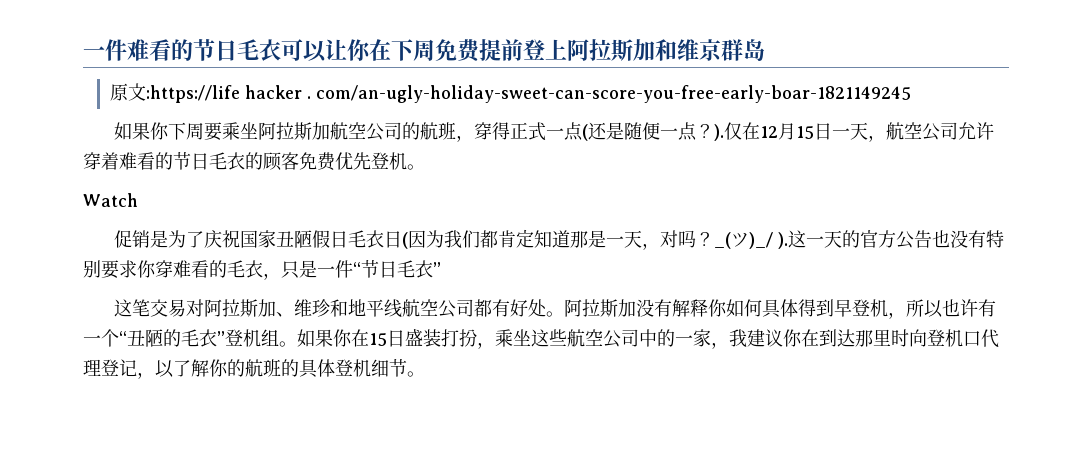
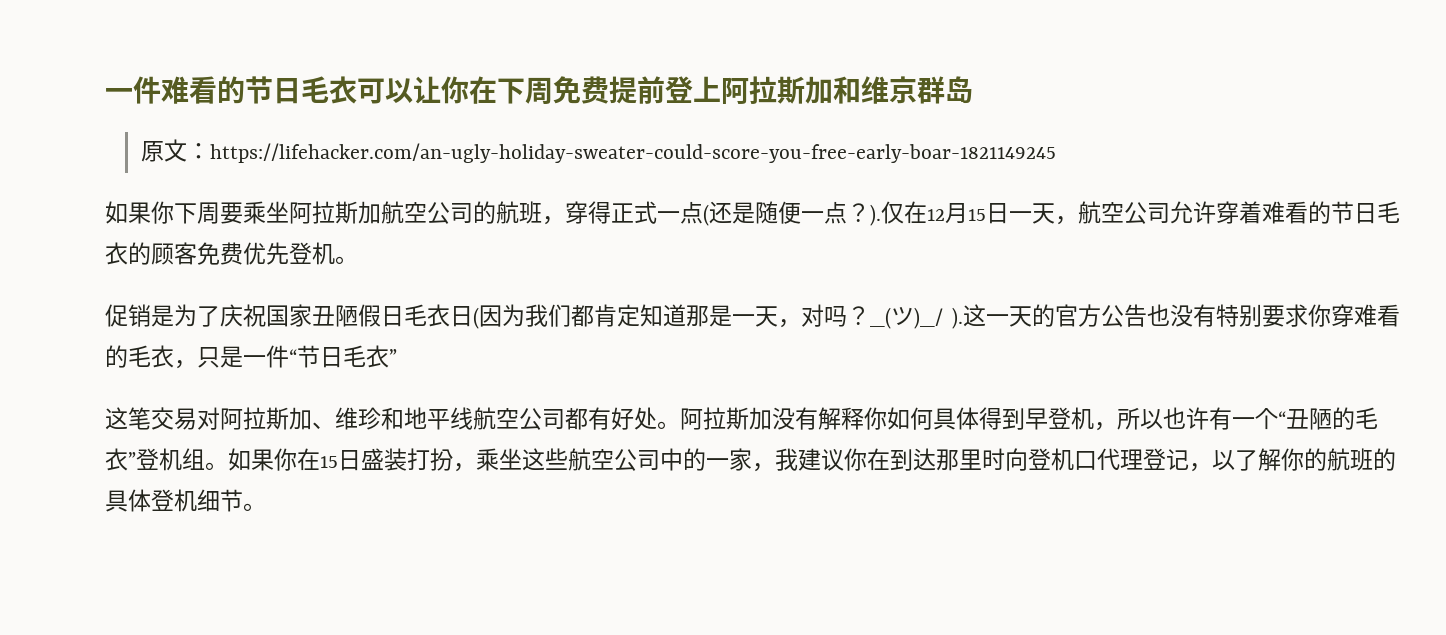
- 原文:https://life hacker . com/an-ugly-holiday-sweet-can-score-you-free-early-boar-1821149245
+ 原文：https://lifehacker.com/an-ugly-holiday-sweater-could-score-you-free-early-boar-1821149245
- Watch

